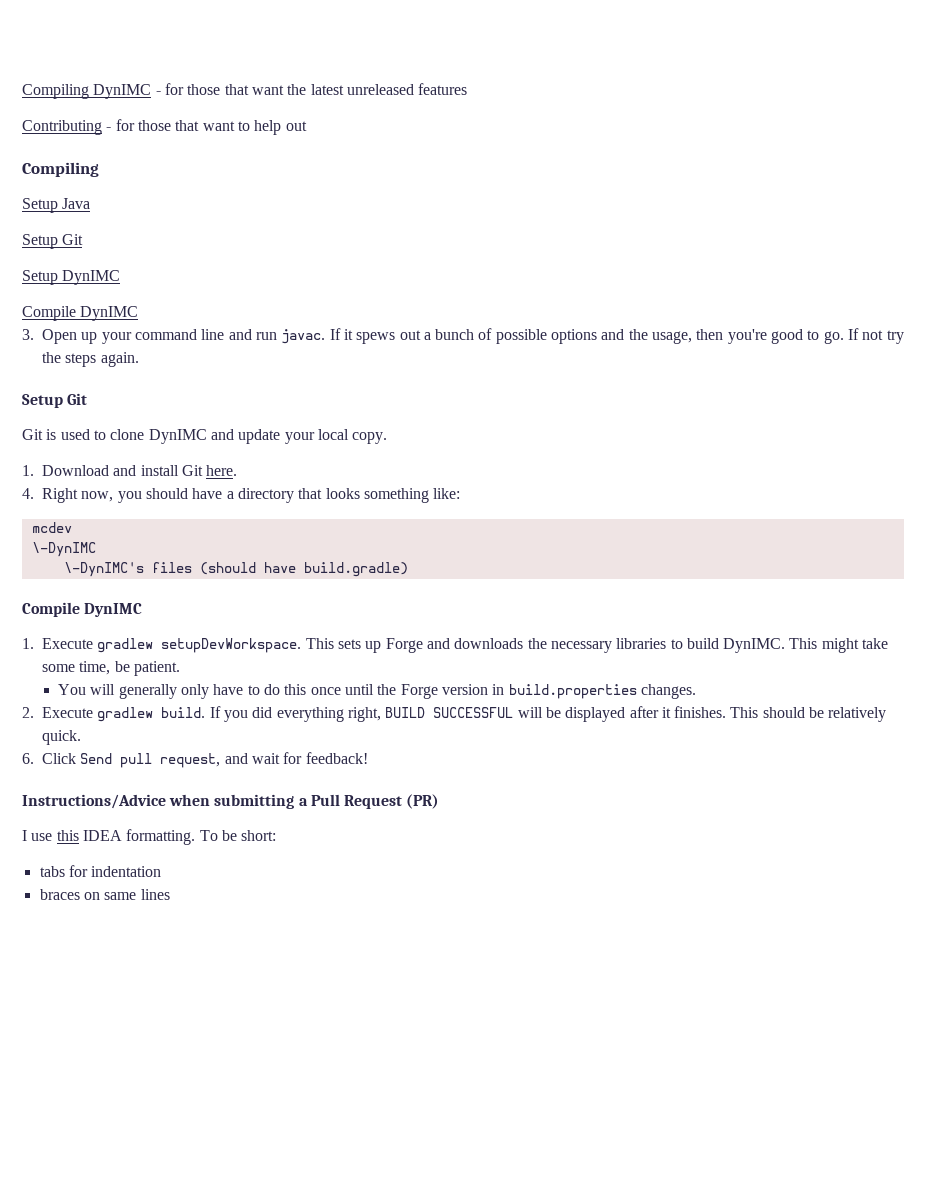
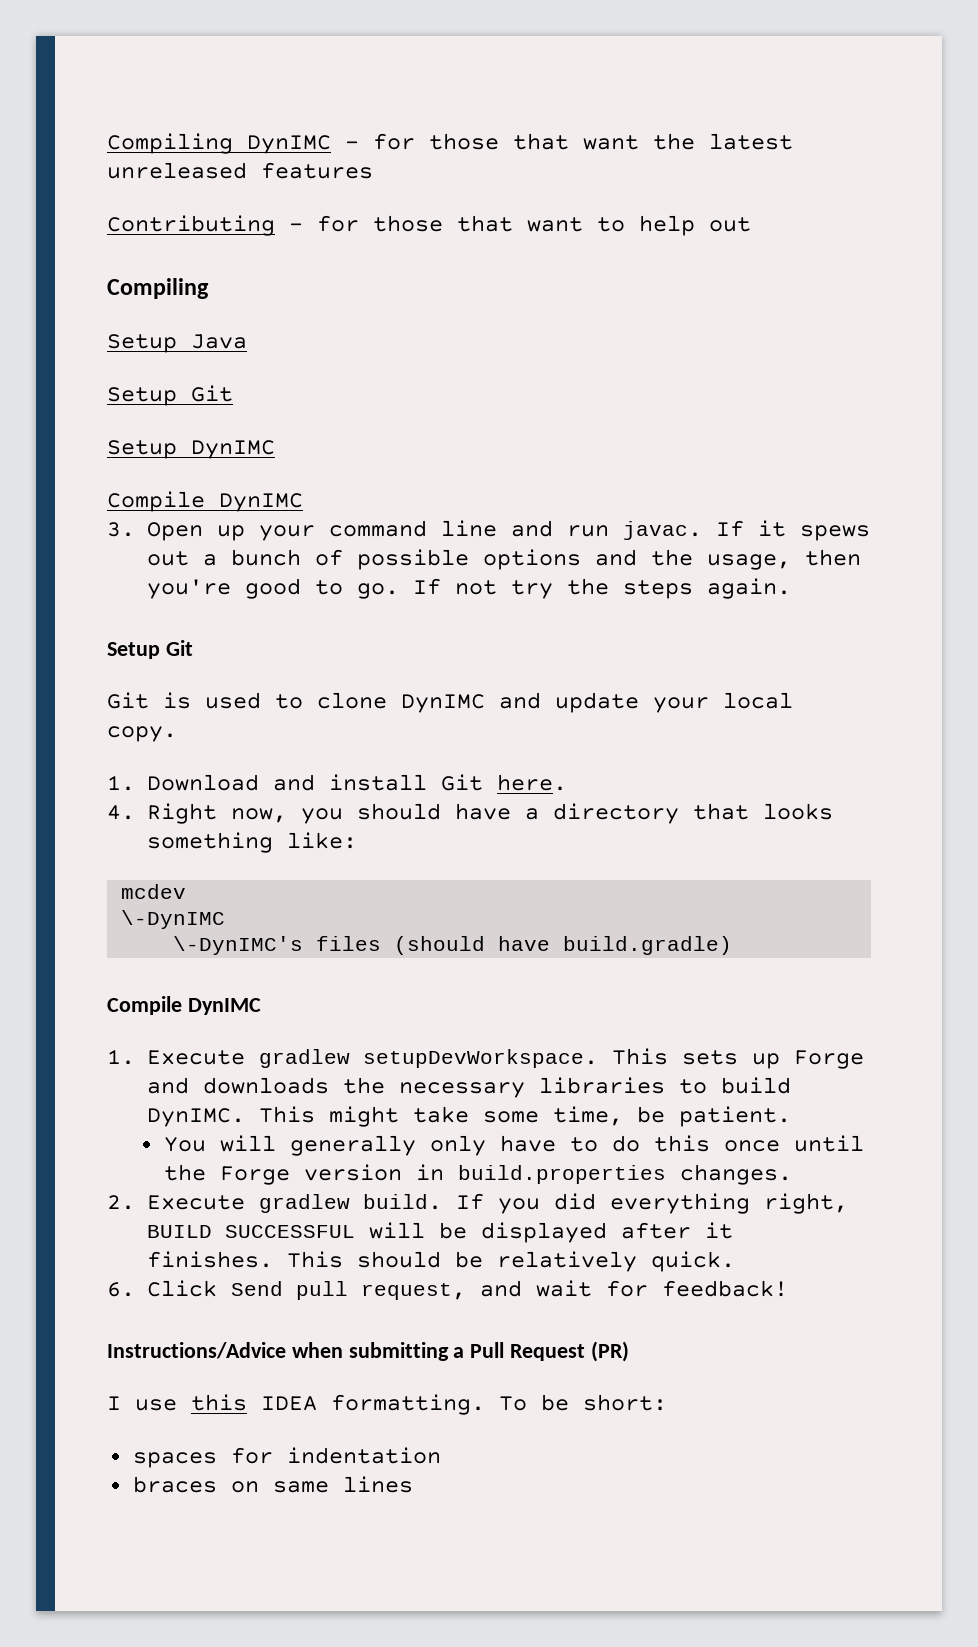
- tabs for indentation
+ spaces for indentation

